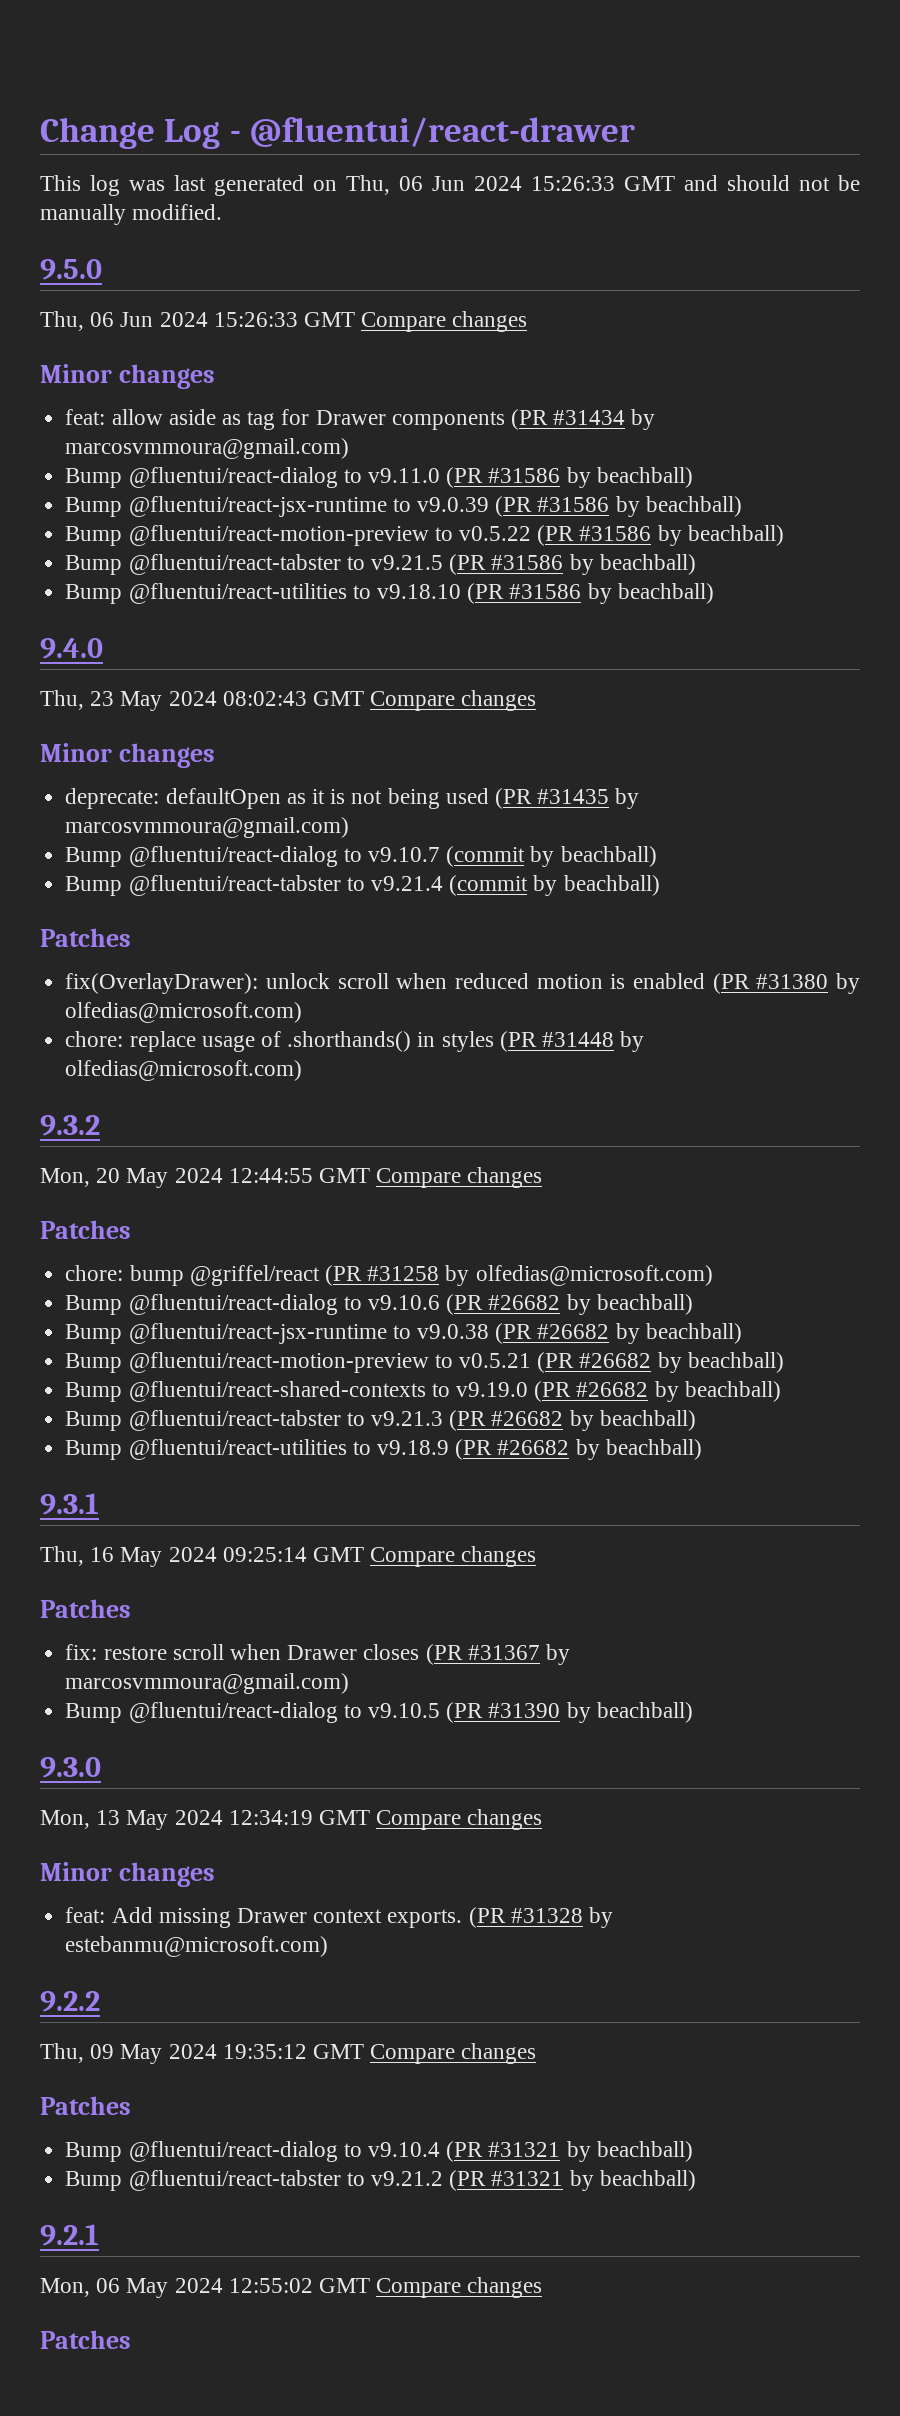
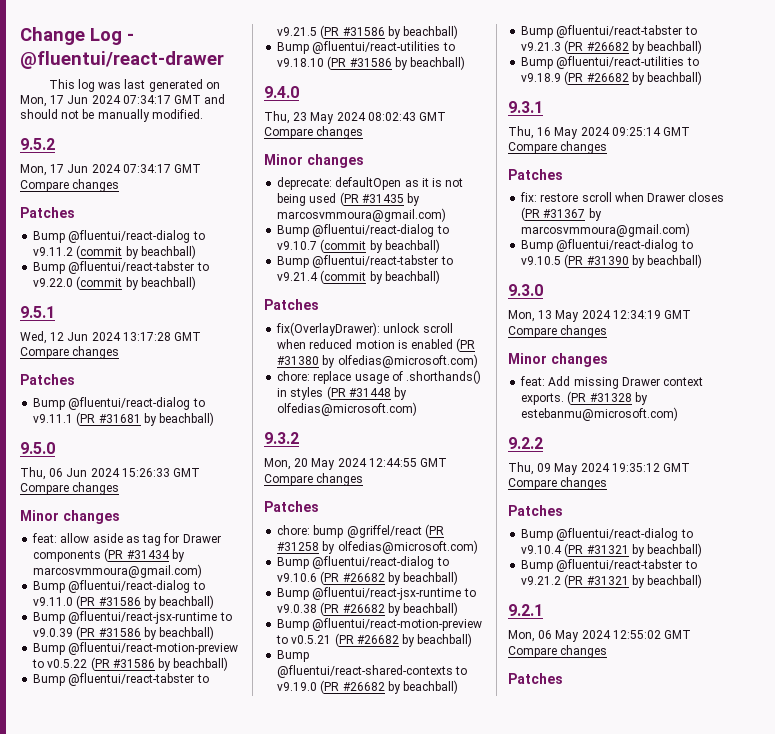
- This log was last generated on Thu, 06 Jun 2024 15:26:33 GMT and should not be manually modified.
+ This log was last generated on Mon, 17 Jun 2024 07:34:17 GMT and should not be manually modified.
+ 9.5.2
+ Mon, 17 Jun 2024 07:34:17 GMT Compare changes
+ Patches
+ Bump @fluentui/react-dialog to v9.11.2 (commit by beachball)
+ Bump @fluentui/react-tabster to v9.22.0 (commit by beachball)
+ 9.5.1
+ Wed, 12 Jun 2024 13:17:28 GMT Compare changes
+ Patches
+ Bump @fluentui/react-dialog to v9.11.1 (PR #31681 by beachball)

